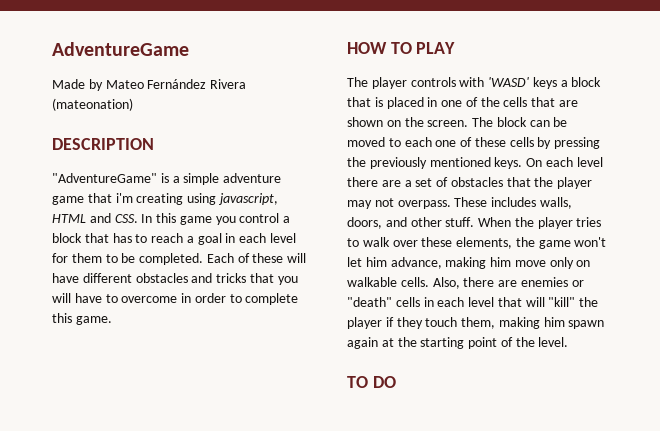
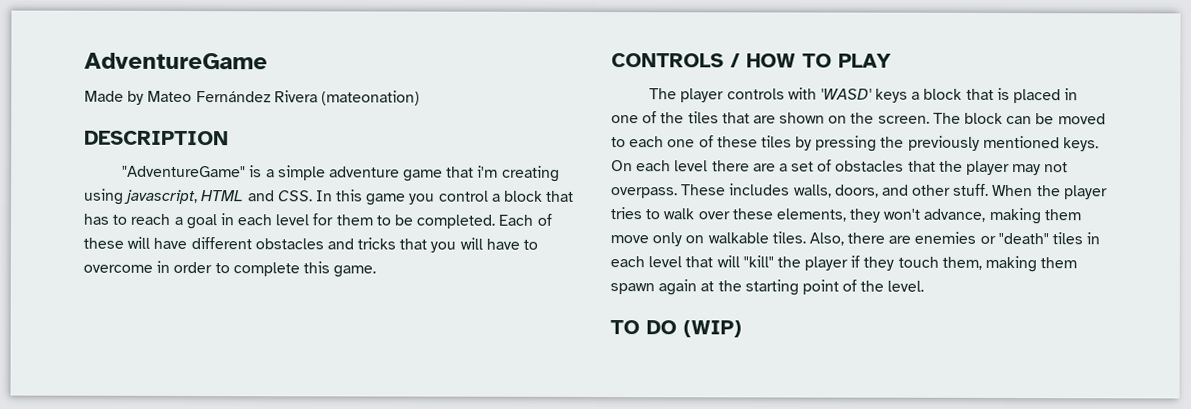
- HOW TO PLAY
+ CONTROLS / HOW TO PLAY
- The player controls with 'WASD' keys a block that is placed in one of the cells that are shown on the screen.
+ The player controls with 'WASD' keys a block that is placed in one of the tiles that are shown on the screen.
- The block can be moved to each one of these cells by pressing the previously mentioned keys.
+ The block can be moved to each one of these tiles by pressing the previously mentioned keys.
- When the player tries to walk over these elements, the game won't let him advance, making him move only on walkable cells.
+ When the player tries to walk over these elements, they won't advance, making them move only on walkable tiles.
- Also, there are enemies or "death" cells in each level that will "kill" the player if they touch them, making him spawn again at the starting point of the level.
+ Also, there are enemies or "death" tiles in each level that will "kill" the player if they touch them, making them spawn again at the starting point of the level.
- TO DO
+ TO DO (WIP)

